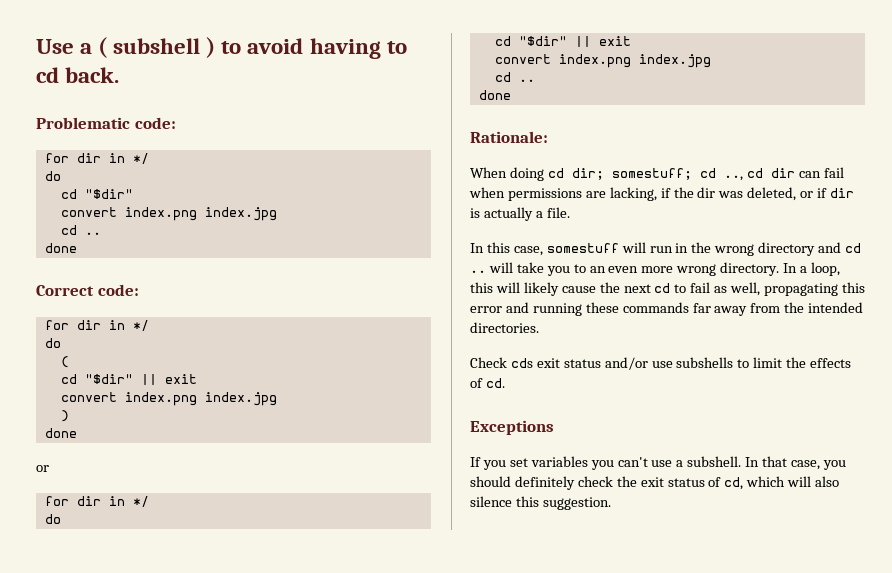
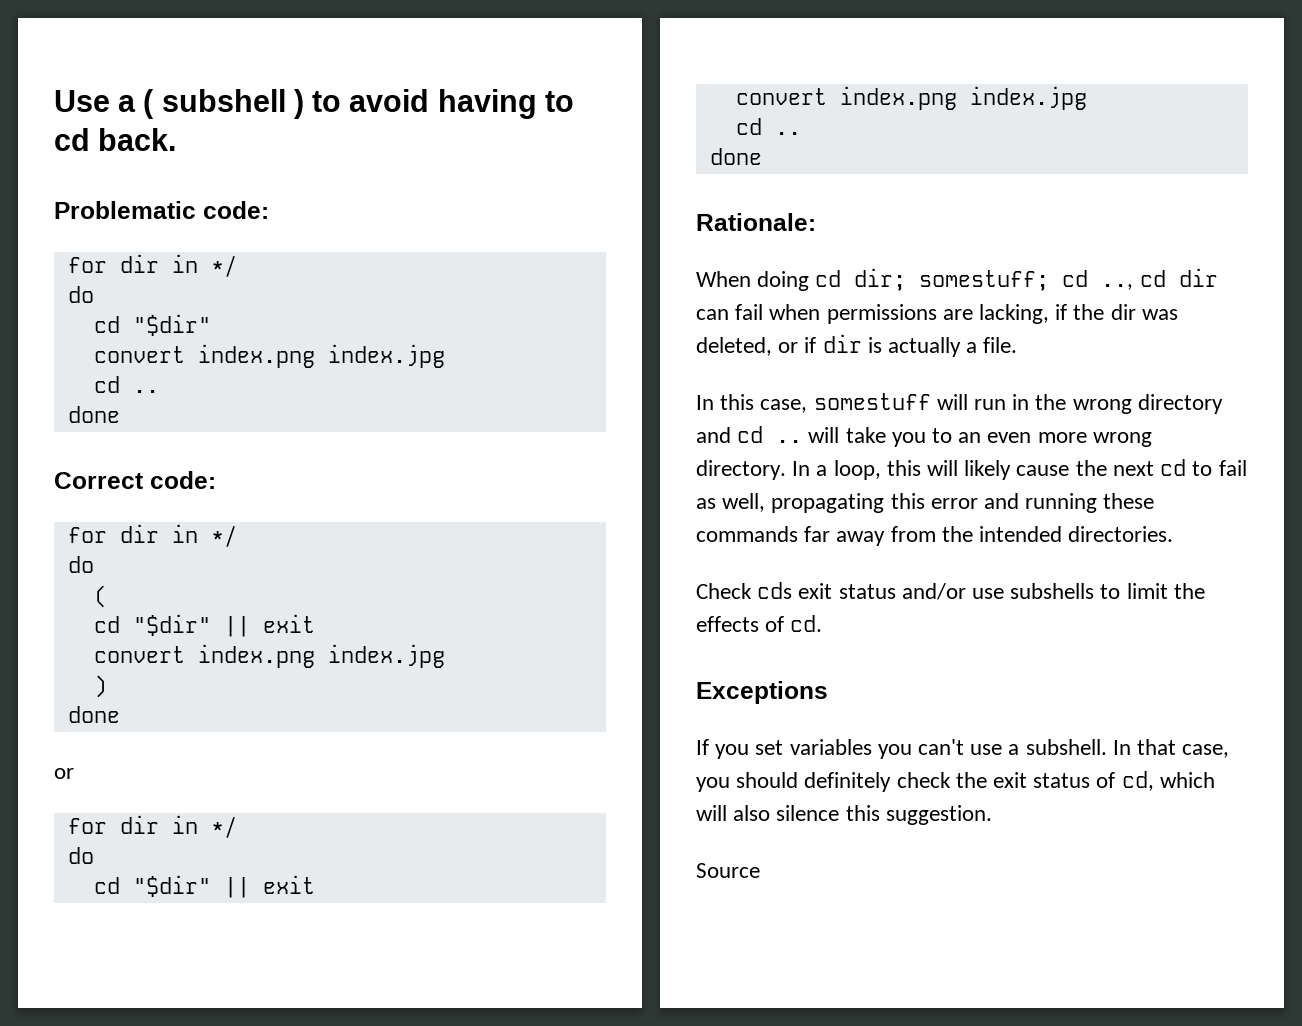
+ Source

